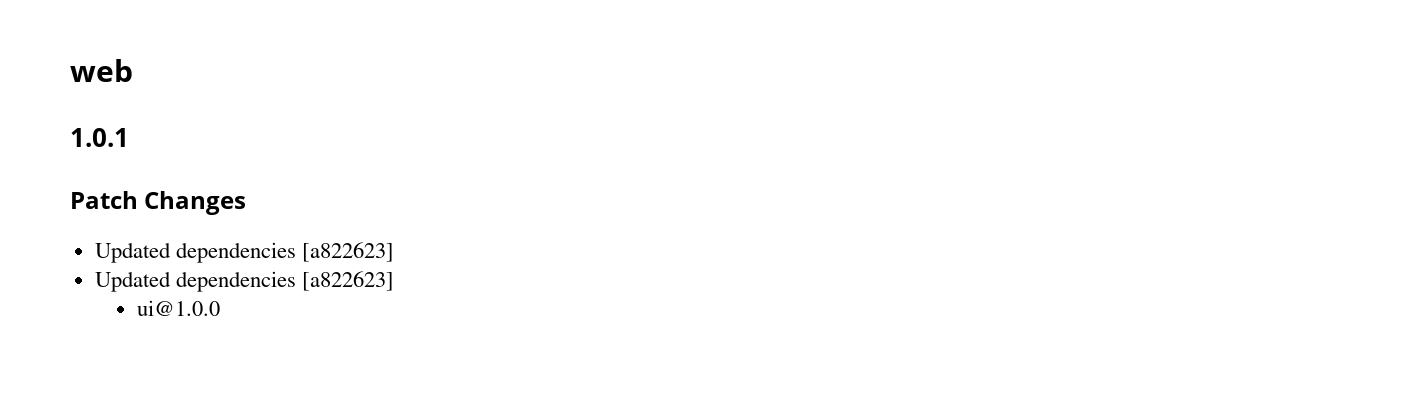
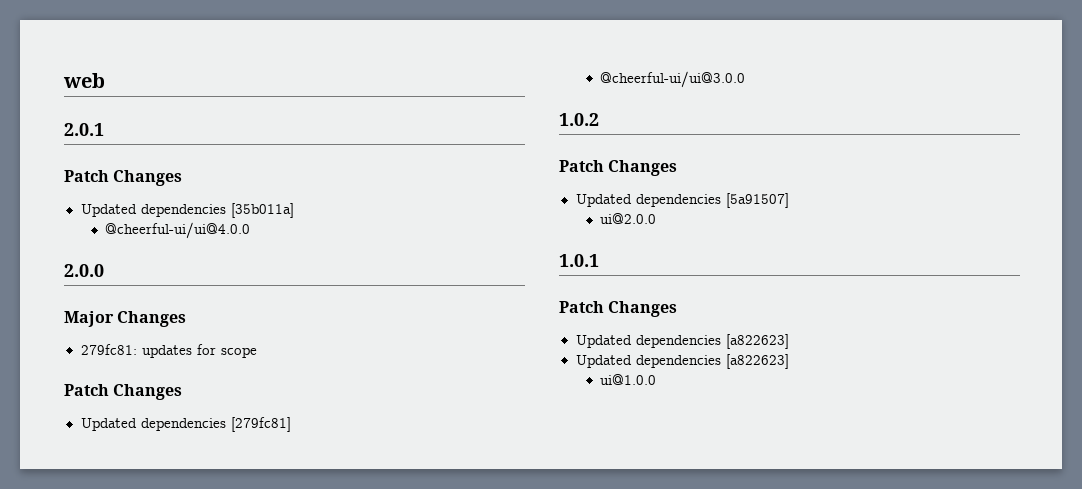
+ 2.0.1
+ Patch Changes
+ Updated dependencies [35b011a]
+ @cheerful-ui/ui@4.0.0
+ 2.0.0
+ Major Changes
+ 279fc81: updates for scope
+ Patch Changes
+ Updated dependencies [279fc81]
+ @cheerful-ui/ui@3.0.0
+ 1.0.2
+ Patch Changes
+ Updated dependencies [5a91507]
+ ui@2.0.0

